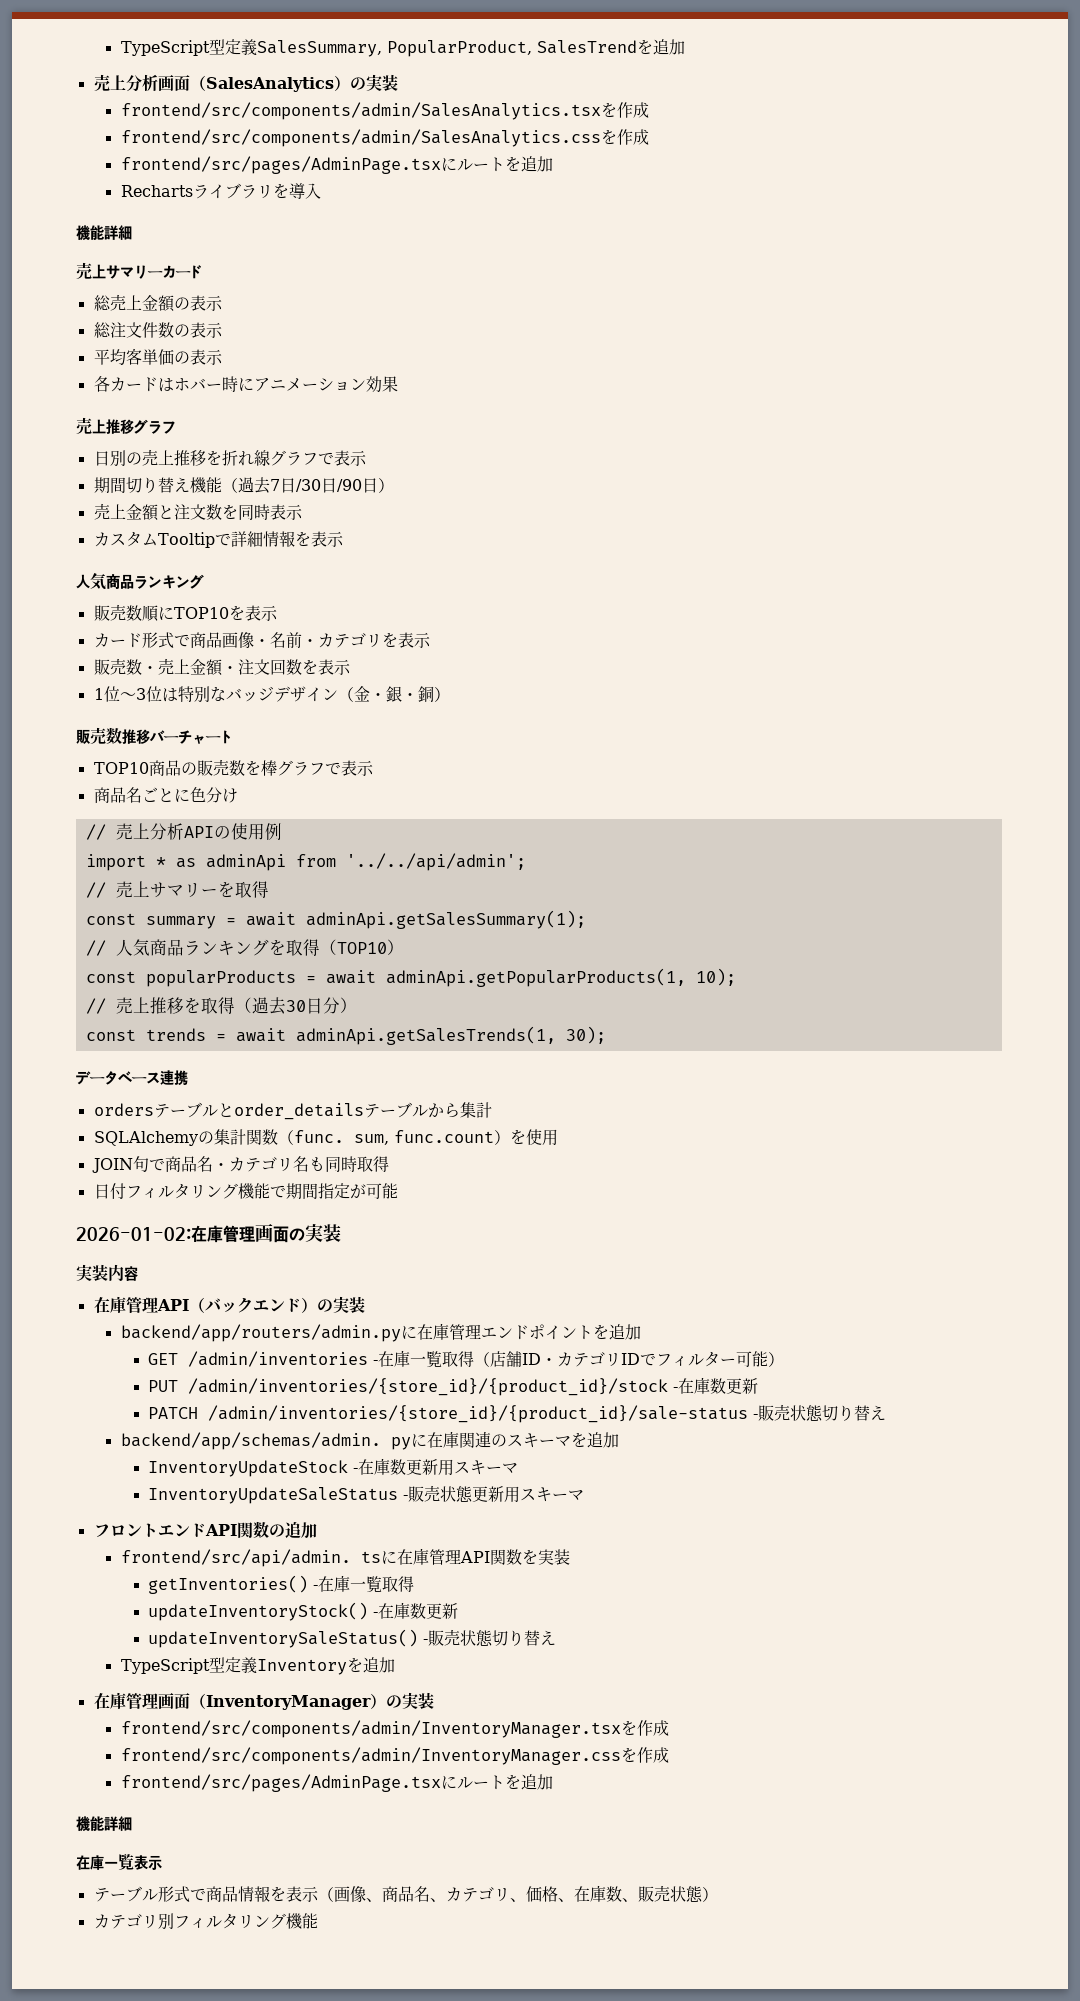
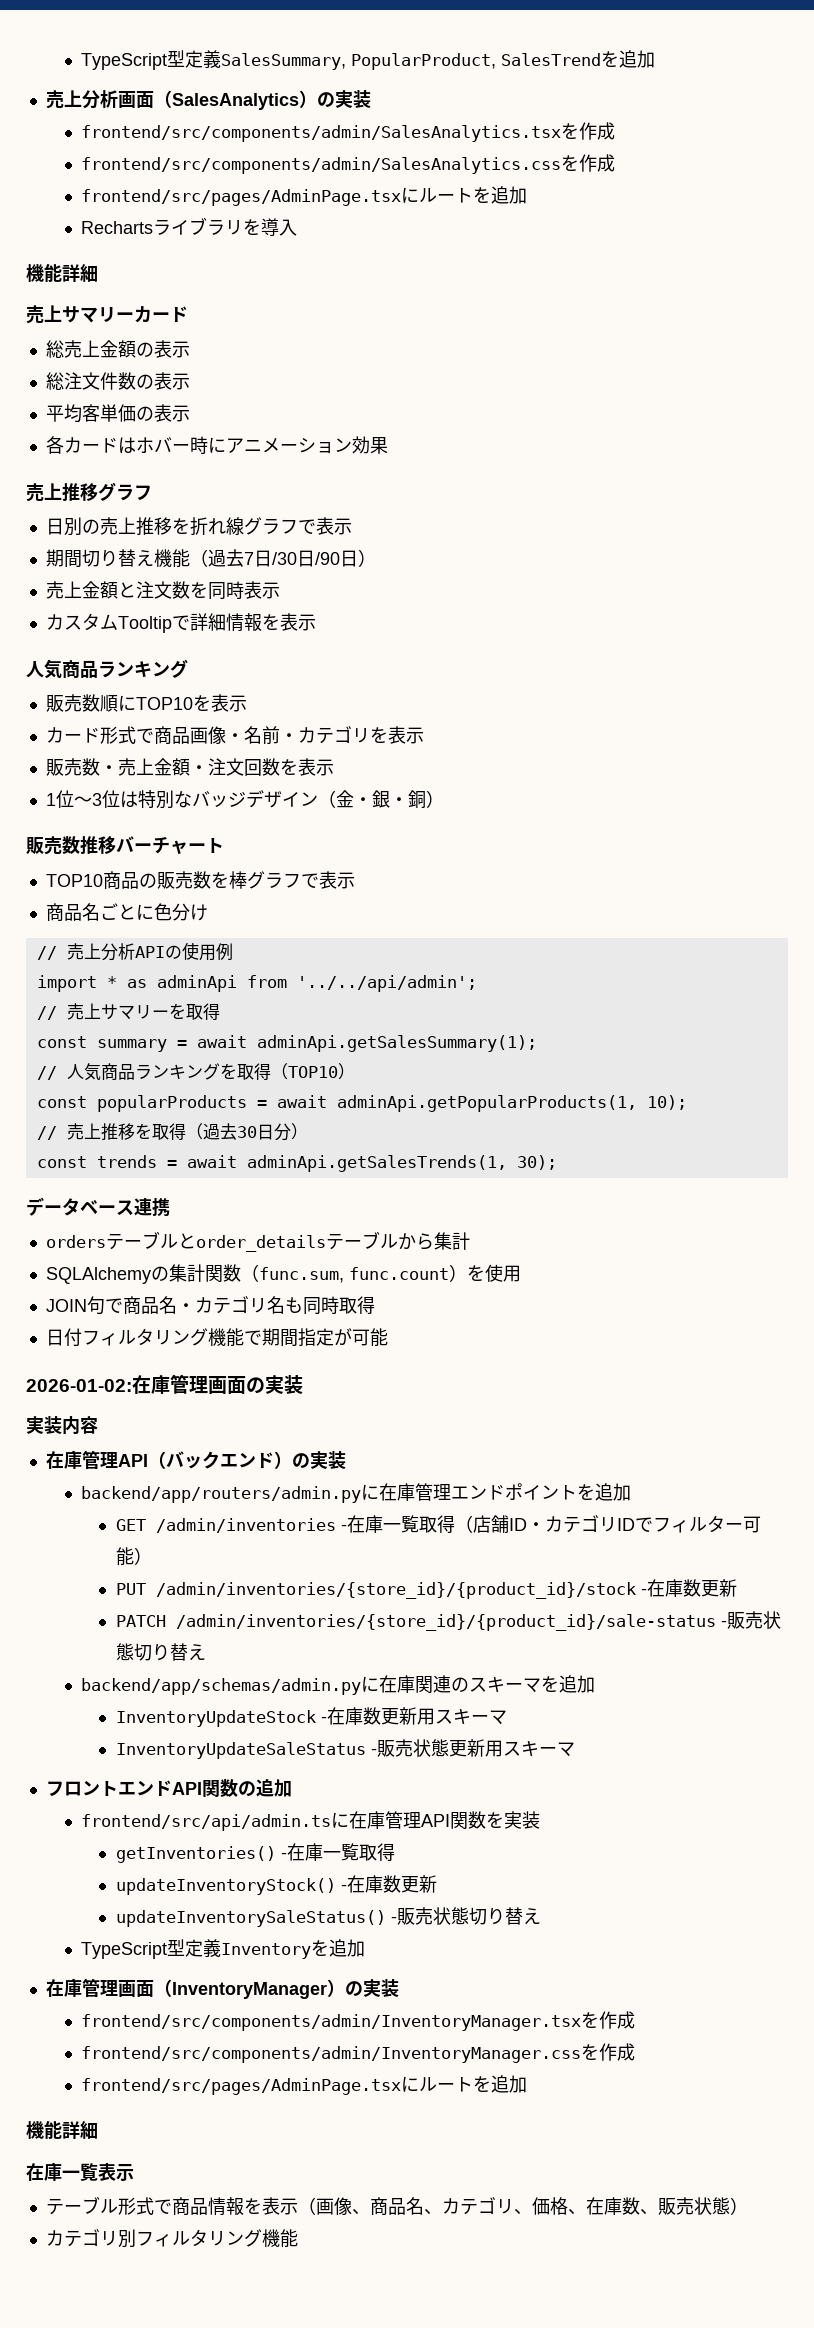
- SQLAlchemyの集計関数（func. sum, func.count）を使用
+ SQLAlchemyの集計関数（func.sum, func.count）を使用
- backend/app/schemas/admin. pyに在庫関連のスキーマを追加
+ backend/app/schemas/admin.pyに在庫関連のスキーマを追加
- frontend/src/api/admin. tsに在庫管理API関数を実装
+ frontend/src/api/admin.tsに在庫管理API関数を実装

